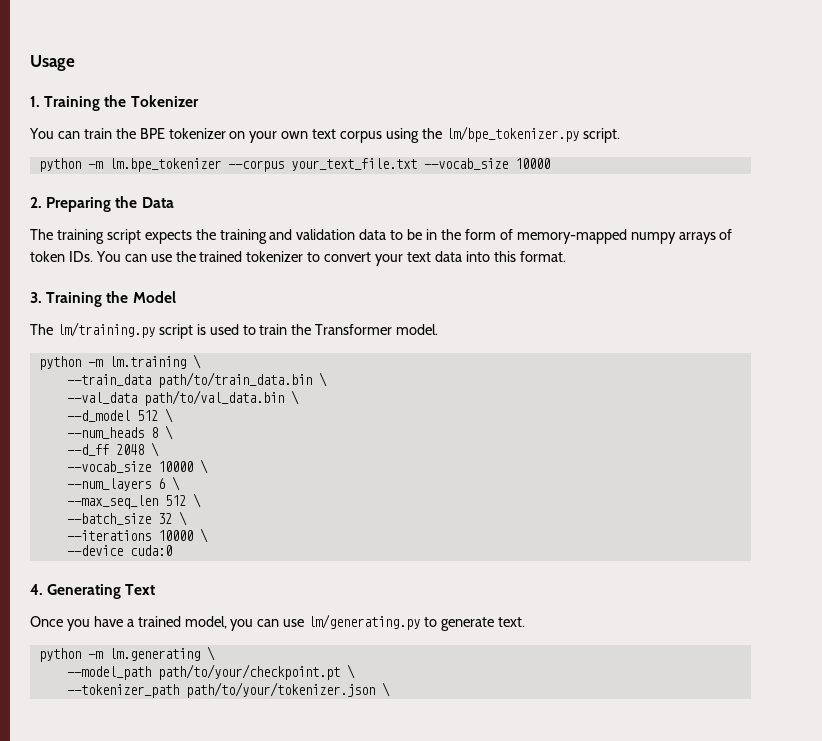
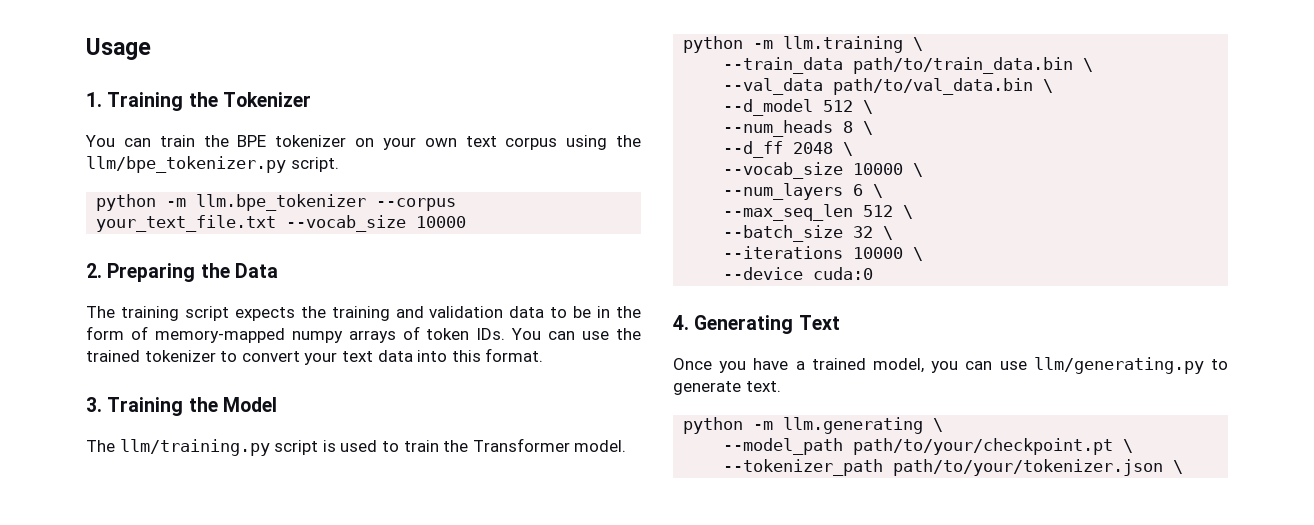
- You can train the BPE tokenizer on your own text corpus using the lm/bpe_tokenizer.py script.
+ You can train the BPE tokenizer on your own text corpus using the llm/bpe_tokenizer.py script.
- python -m lm.bpe_tokenizer --corpus your_text_file.txt --vocab_size 10000
+ python -m llm.bpe_tokenizer --corpus your_text_file.txt --vocab_size 10000
- The lm/training.py script is used to train the Transformer model.
+ The llm/training.py script is used to train the Transformer model.
- python -m lm.training \
+ python -m llm.training \
- Once you have a trained model, you can use lm/generating.py to generate text.
+ Once you have a trained model, you can use llm/generating.py to generate text.
- python -m lm.generating \
+ python -m llm.generating \

